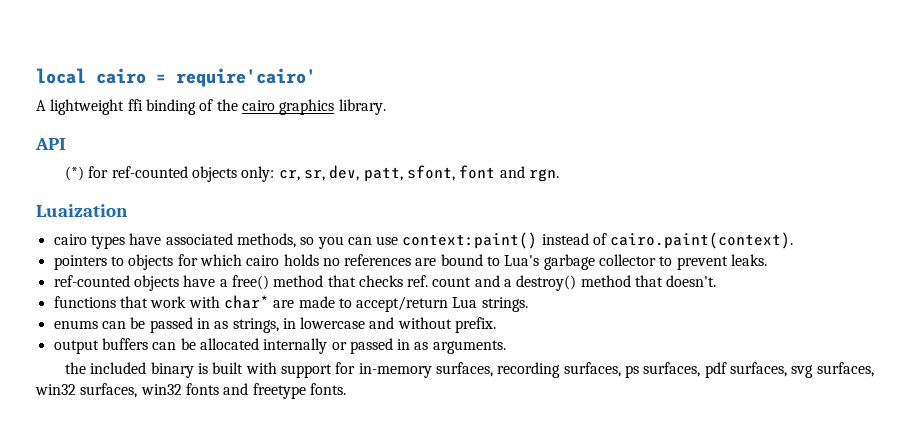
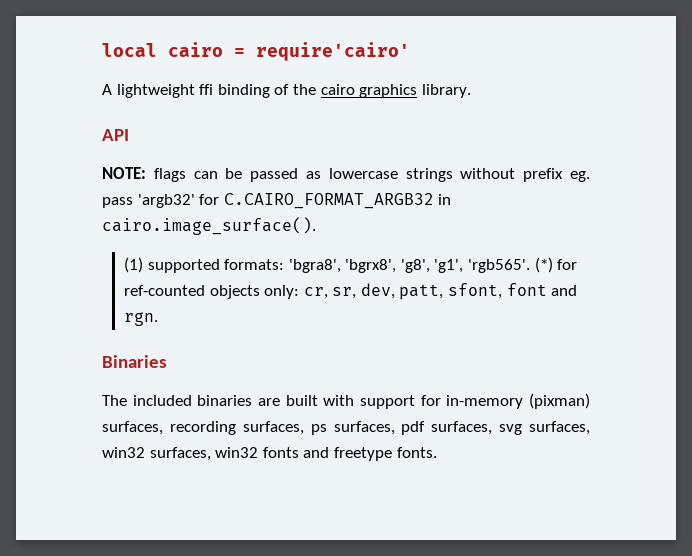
+ NOTE: flags can be passed as lowercase strings without prefix eg. pass 'argb32' for C.CAIRO_FORMAT_ARGB32 in cairo.image_surface().
+ (1) supported formats: 'bgra8', 'bgrx8', 'g8', 'g1', 'rgb565'.
- Luaization
- cairo types have associated methods, so you can use context:paint() instead of cairo.paint(context).
- pointers to objects for which cairo holds no references are bound to Lua's garbage collector to prevent leaks.
- ref-counted objects have a free() method that checks ref. count and a destroy() method that doesn't.
- functions that work with char* are made to accept/return Lua strings.
- enums can be passed in as strings, in lowercase and without prefix.
- output buffers can be allocated internally or passed in as arguments.
- the included binary is built with support for in-memory surfaces, recording surfaces, ps surfaces, pdf surfaces, svg surfaces, win32 surfaces, win32 fonts and freetype fonts.
+ Binaries
+ The included binaries are built with support for in-memory (pixman) surfaces, recording surfaces, ps surfaces, pdf surfaces, svg surfaces, win32 surfaces, win32 fonts and freetype fonts.

